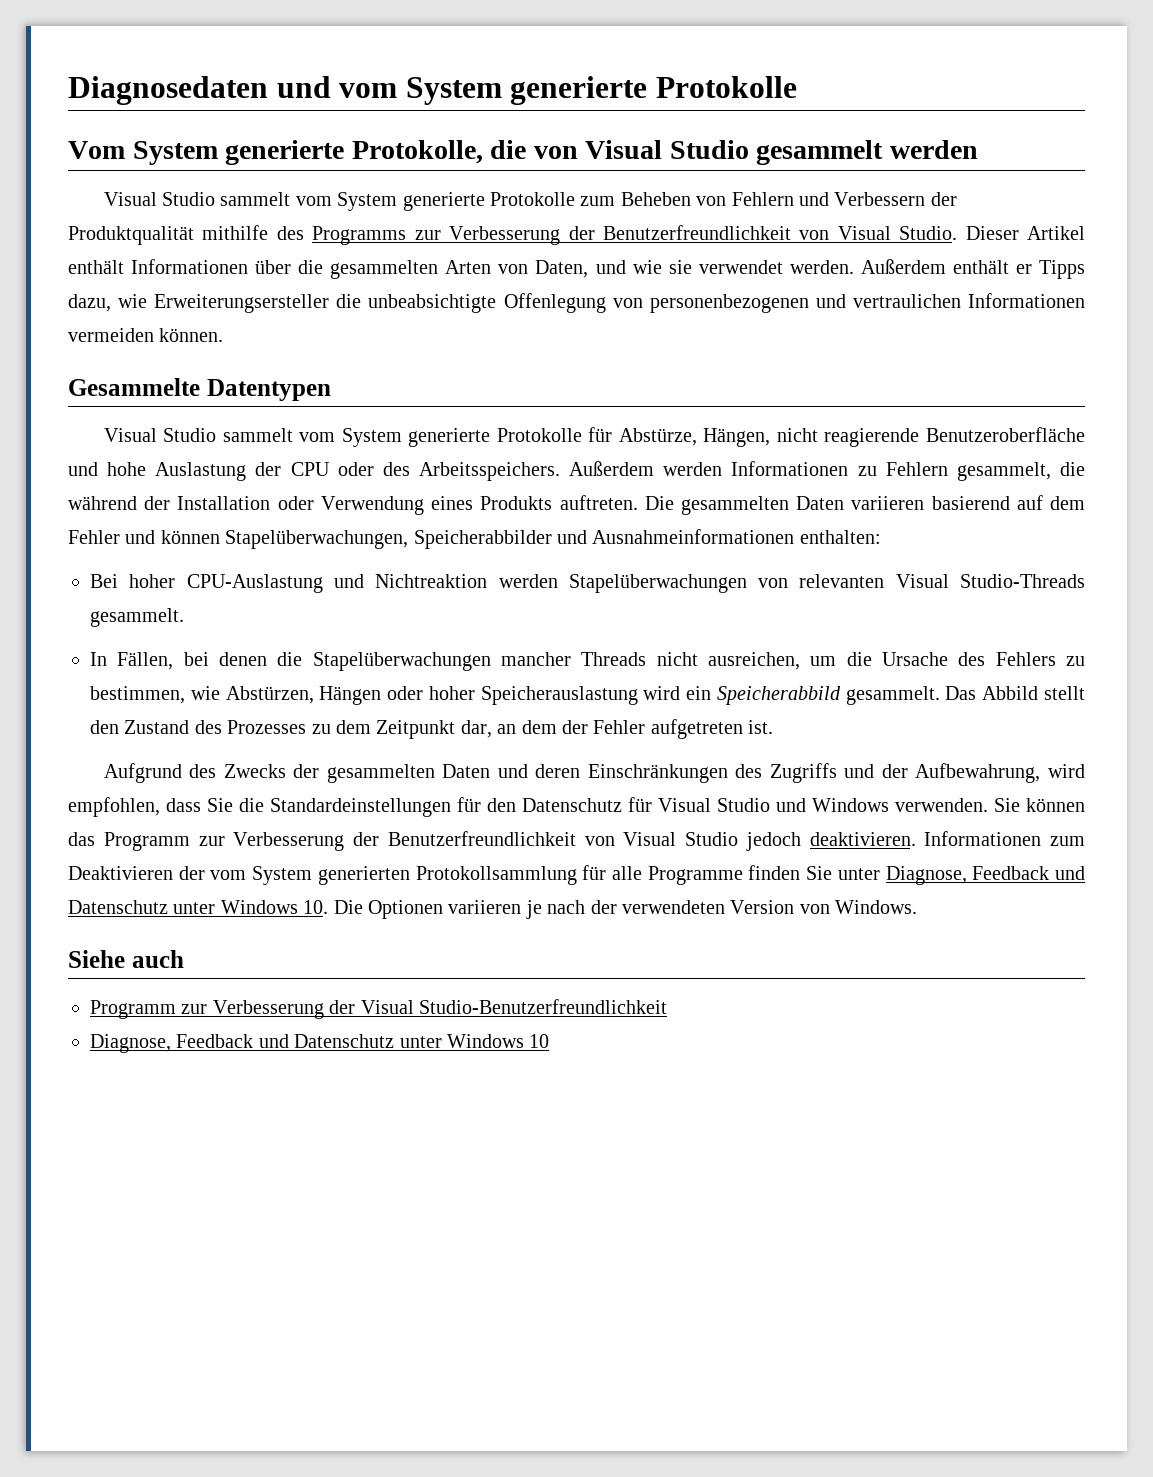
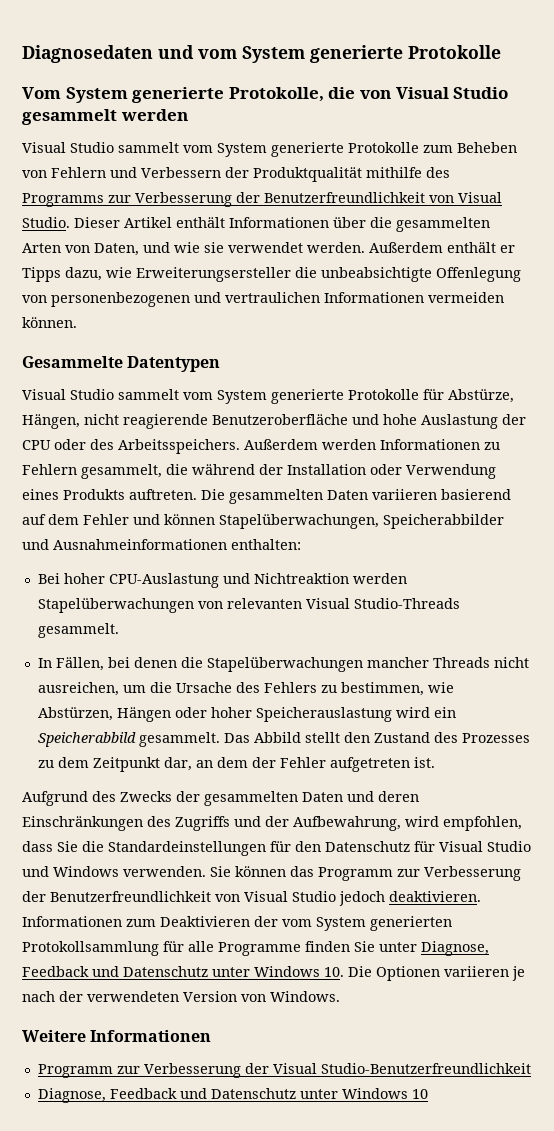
- Siehe auch
+ Weitere Informationen

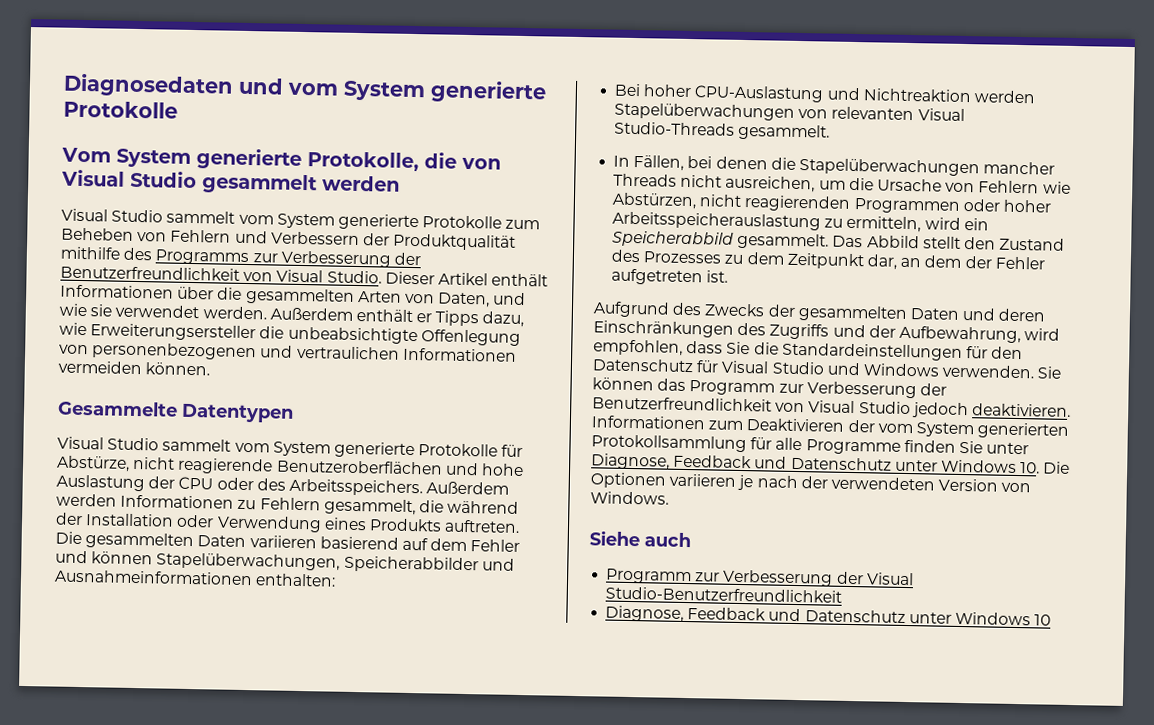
- Visual Studio sammelt vom System generierte Protokolle für Abstürze, Hängen, nicht reagierende Benutzeroberfläche und hohe Auslastung der CPU oder des Arbeitsspeichers.
+ Visual Studio sammelt vom System generierte Protokolle für Abstürze, nicht reagierende Benutzeroberflächen und hohe Auslastung der CPU oder des Arbeitsspeichers.
- In Fällen, bei denen die Stapelüberwachungen mancher Threads nicht ausreichen, um die Ursache des Fehlers zu bestimmen, wie Abstürzen, Hängen oder hoher Speicherauslastung wird ein Speicherabbild gesammelt.
+ In Fällen, bei denen die Stapelüberwachungen mancher Threads nicht ausreichen, um die Ursache von Fehlern wie Abstürzen, nicht reagierenden Programmen oder hoher Arbeitsspeicherauslastung zu ermitteln, wird ein Speicherabbild gesammelt.
- Weitere Informationen
+ Siehe auch

